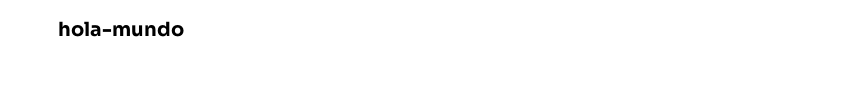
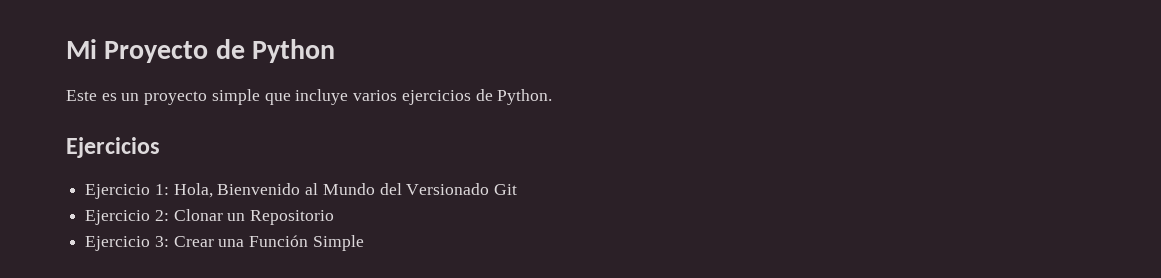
- hola-mundo
+ Mi Proyecto de Python
+ Este es un proyecto simple que incluye varios ejercicios de Python.
+ Ejercicios
+ Ejercicio 1: Hola, Bienvenido al Mundo del Versionado Git
+ Ejercicio 2: Clonar un Repositorio
+ Ejercicio 3: Crear una Función Simple

